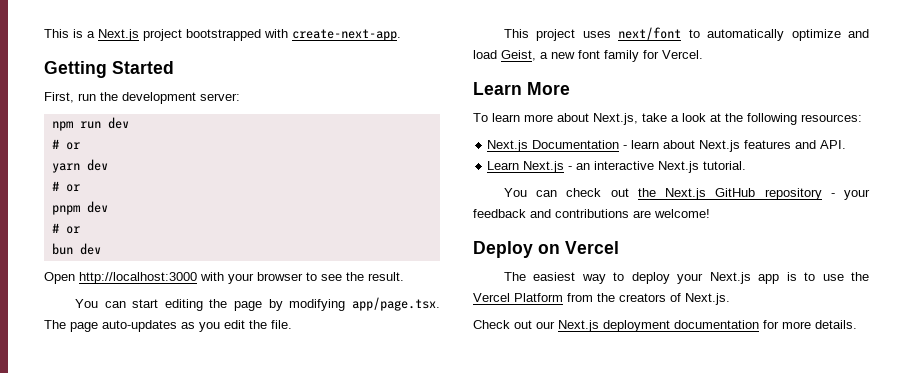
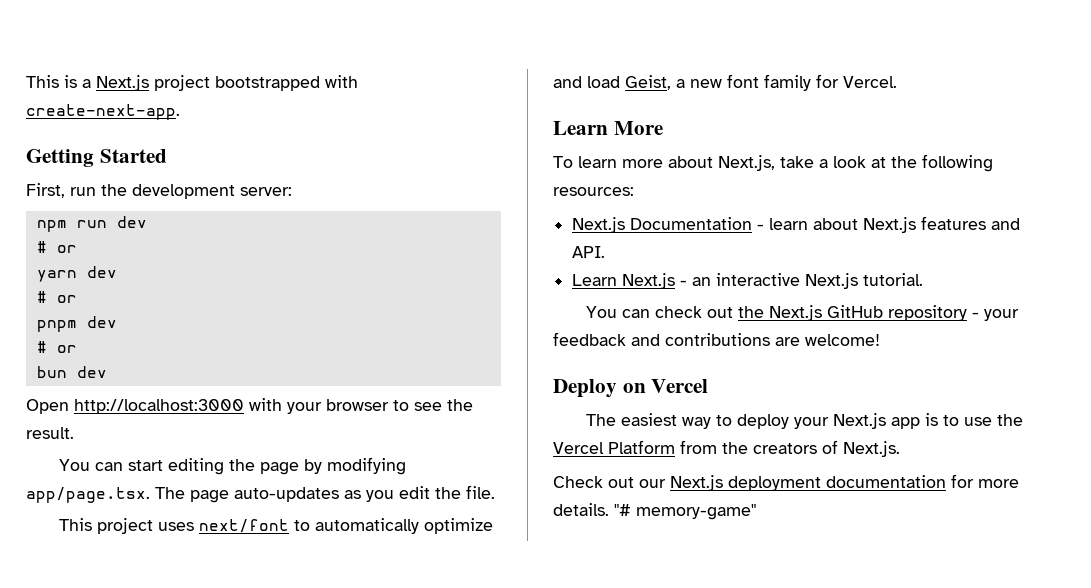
+ "# memory-game"

